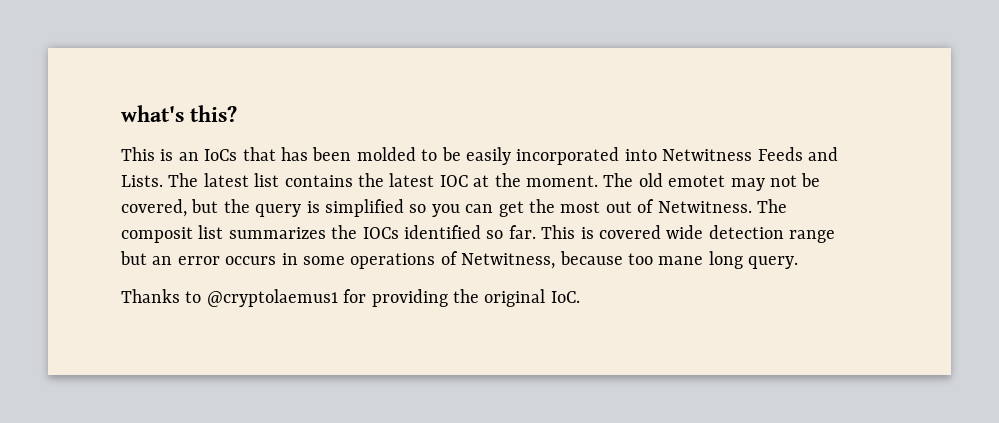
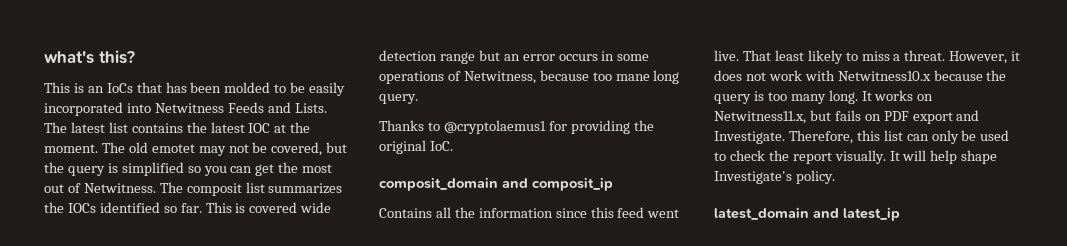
+ composit_domain and composit_ip
+ Contains all the information since this feed went live. That least likely to miss a threat. However, it does not work with Netwitness10.x because the query is too many long. It works on Netwitness11.x, but fails on PDF export and Investigate. Therefore, this list can only be used to check the report visually. It will help shape Investigate's policy.
+ latest_domain and latest_ip

